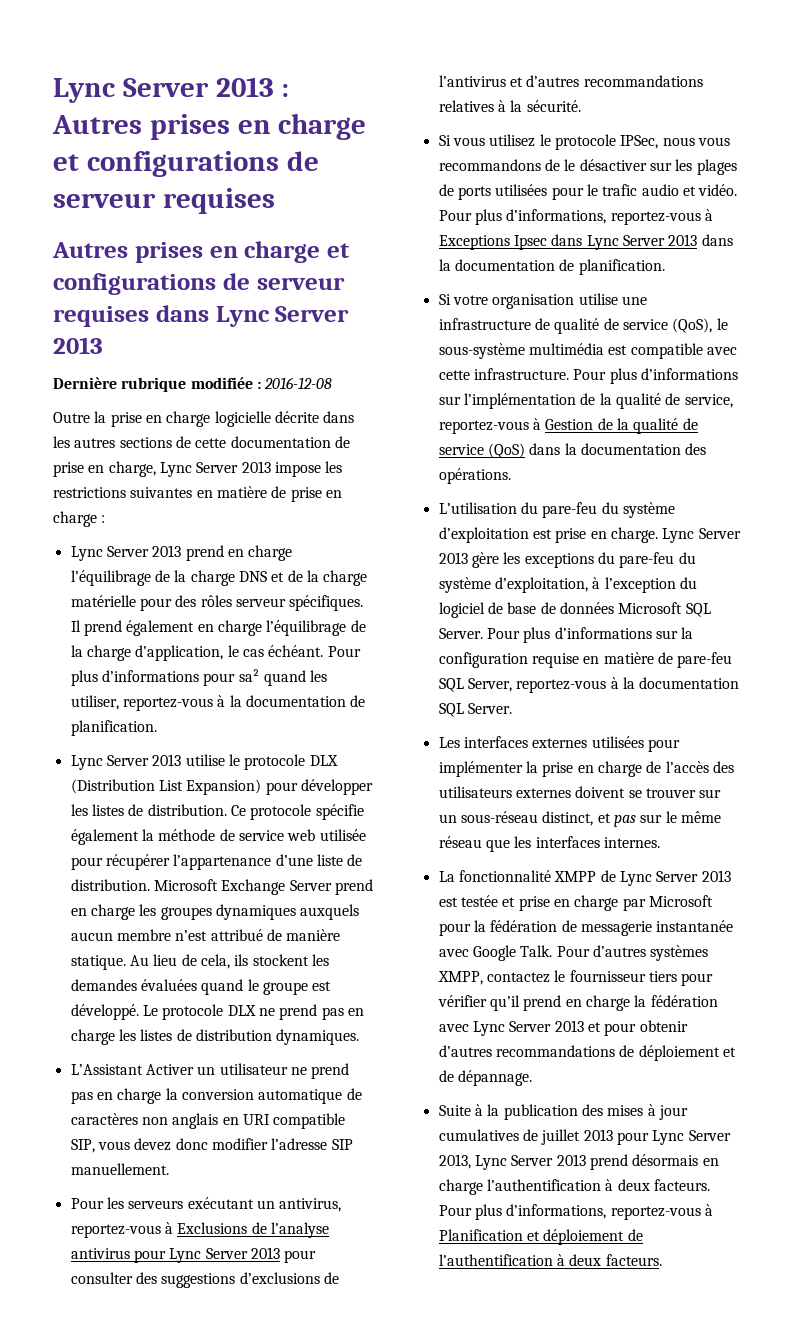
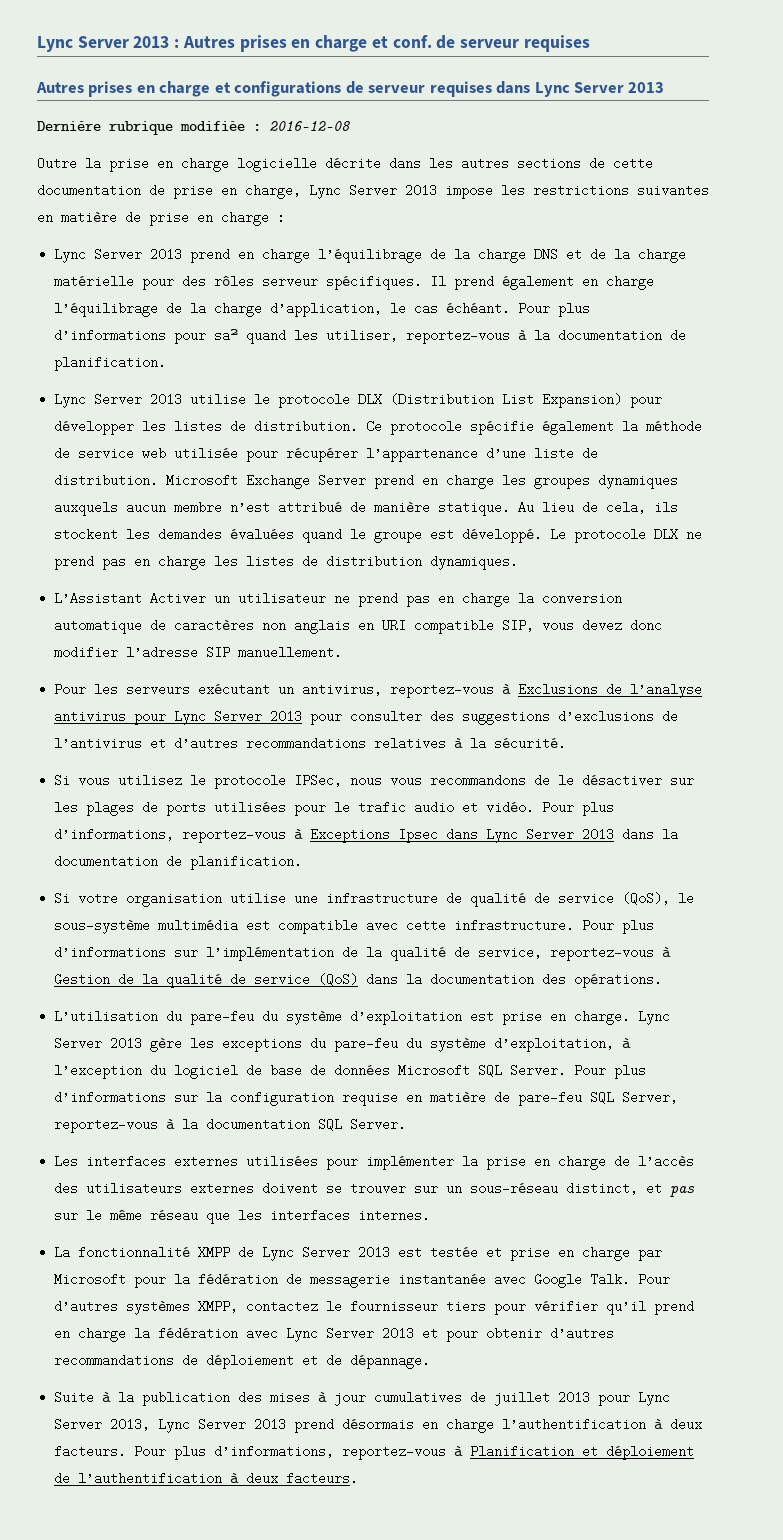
- Lync Server 2013 : Autres prises en charge et configurations de serveur requises
+ Lync Server 2013 : Autres prises en charge et conf. de serveur requises

